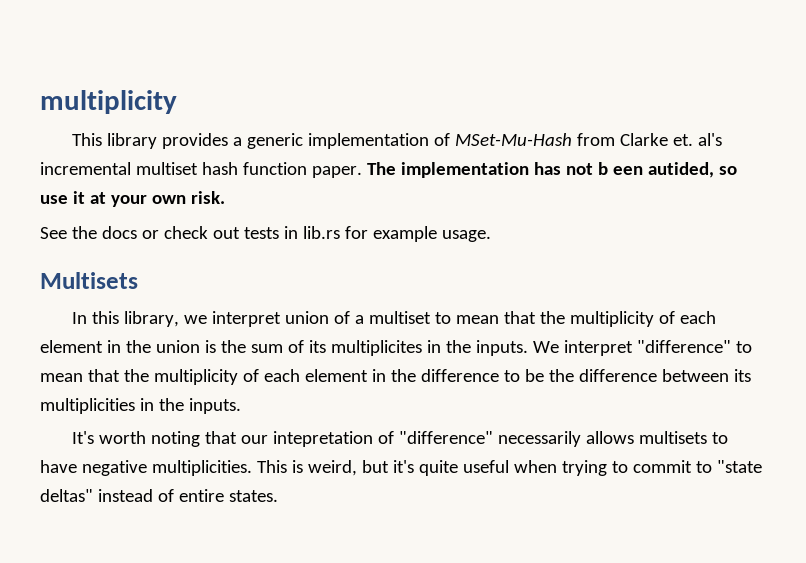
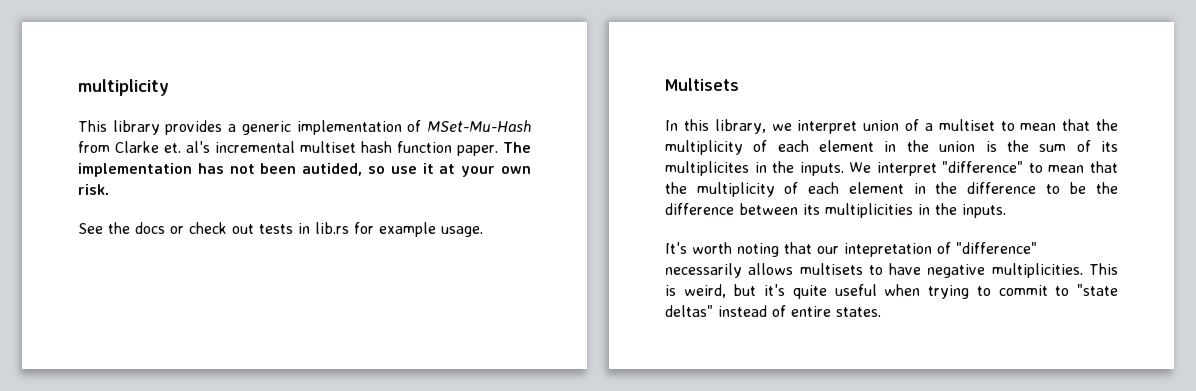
- The implementation has not b een autided, so use it at your own risk.
+ The implementation has not been autided, so use it at your own risk.

